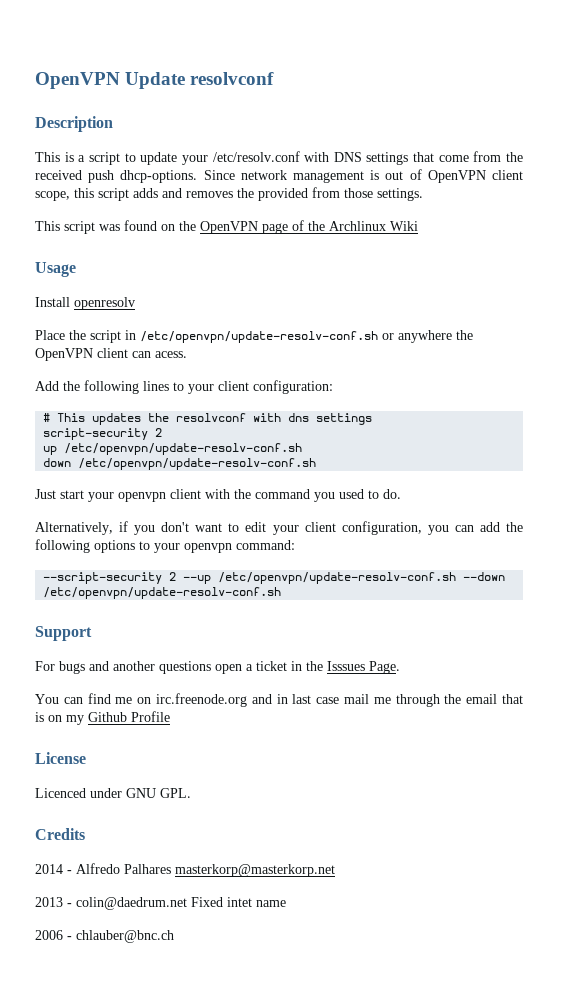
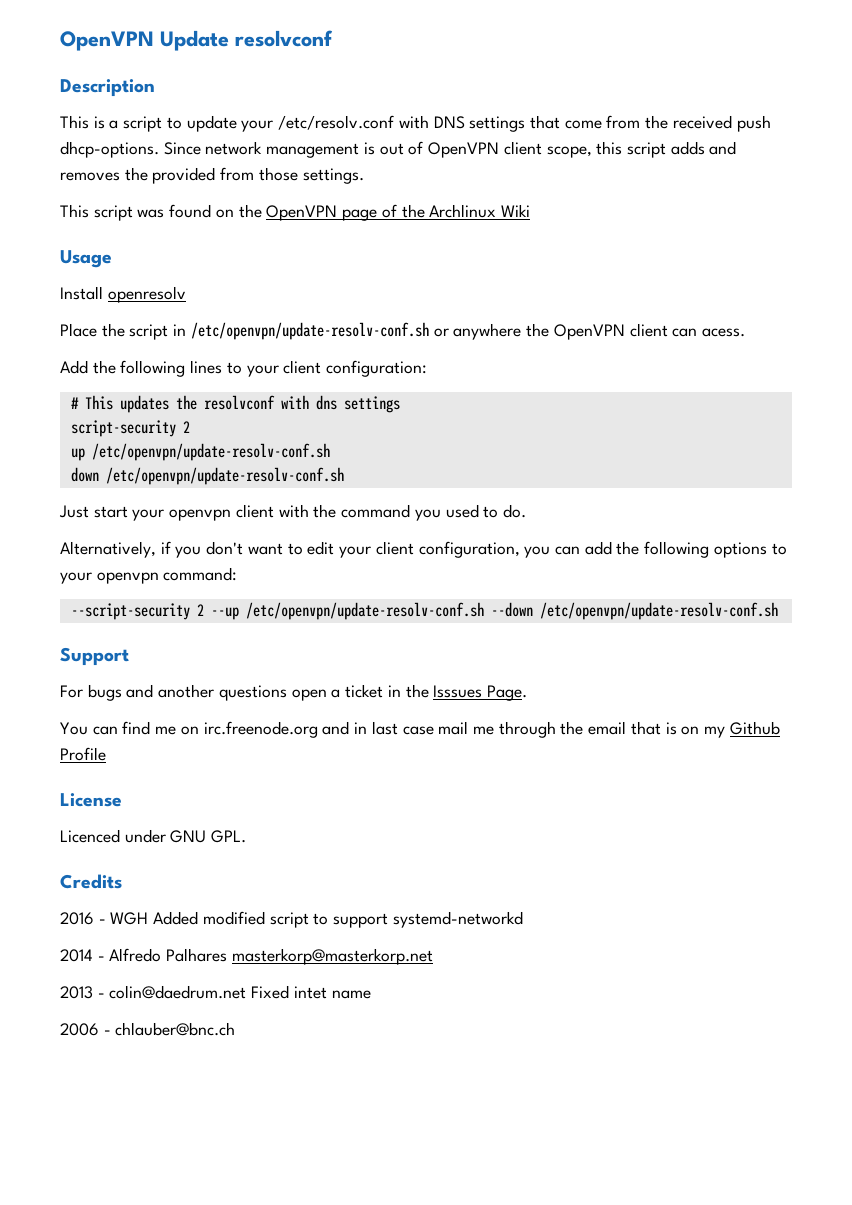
+ 2016 - WGH Added modified script to support systemd-networkd

